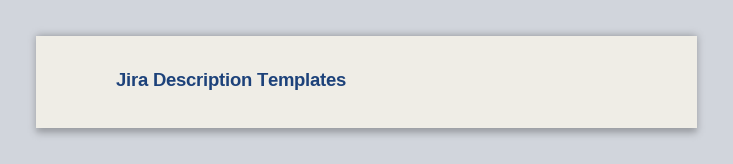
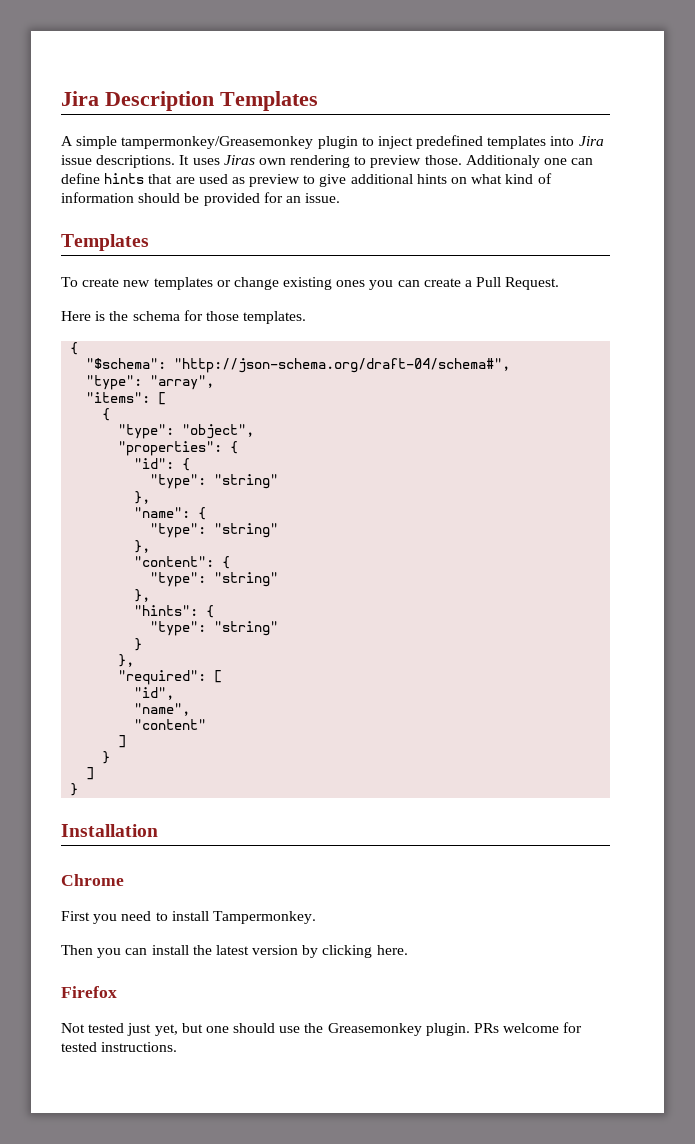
+ A simple tampermonkey/Greasemonkey plugin to inject predefined templates into Jira issue descriptions. It uses Jiras own rendering to preview those. Additionaly one can define hints that are used as preview to give additional hints on what kind of information should be provided for an issue.
+ Templates
+ To create new templates or change existing ones you can create a Pull Request.
+ Here is the schema for those templates.
+ {
+ "$schema": "http://json-schema.org/draft-04/schema#",
+ "type": "array",
+ "items": [
+ {
+ "type": "object",
+ "properties": {
+ "id": {
+ "type": "string"
+ },
+ "name": {
+ "type": "string"
+ },
+ "content": {
+ "type": "string"
+ },
+ "hints": {
+ "type": "string"
+ }
+ },
+ "required": [
+ "id",
+ "name",
+ "content"
+ ]
+ }
+ ]
+ }
+ Installation
+ Chrome
+ First you need to install Tampermonkey.
+ Then you can install the latest version by clicking here.
+ Firefox
+ Not tested just yet, but one should use the Greasemonkey plugin. PRs welcome for tested instructions.

